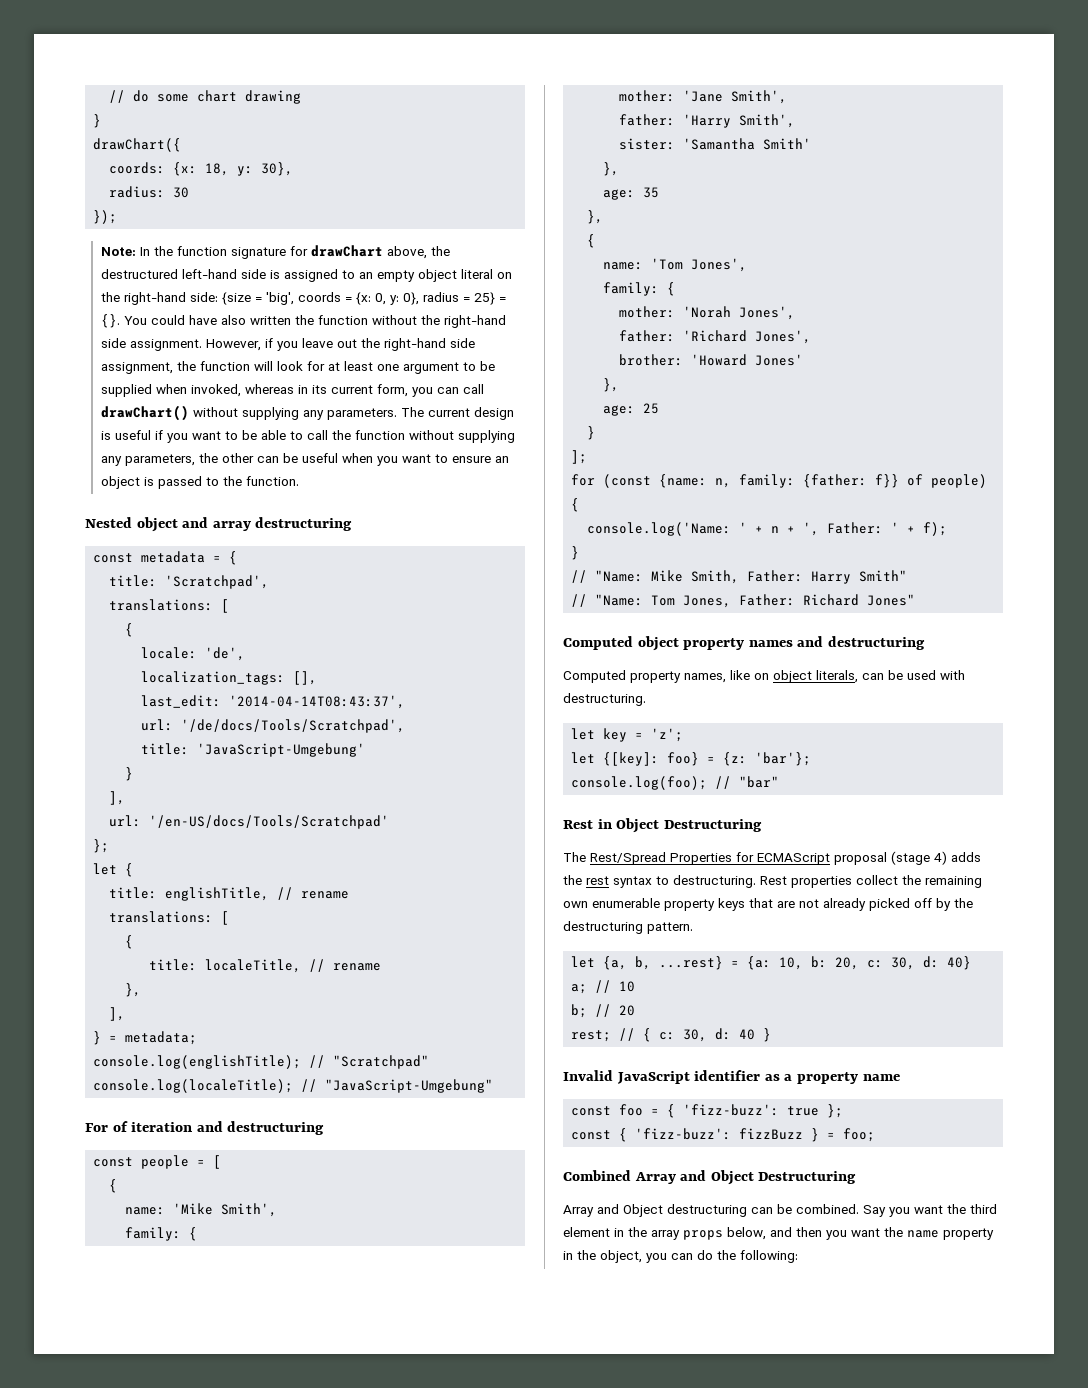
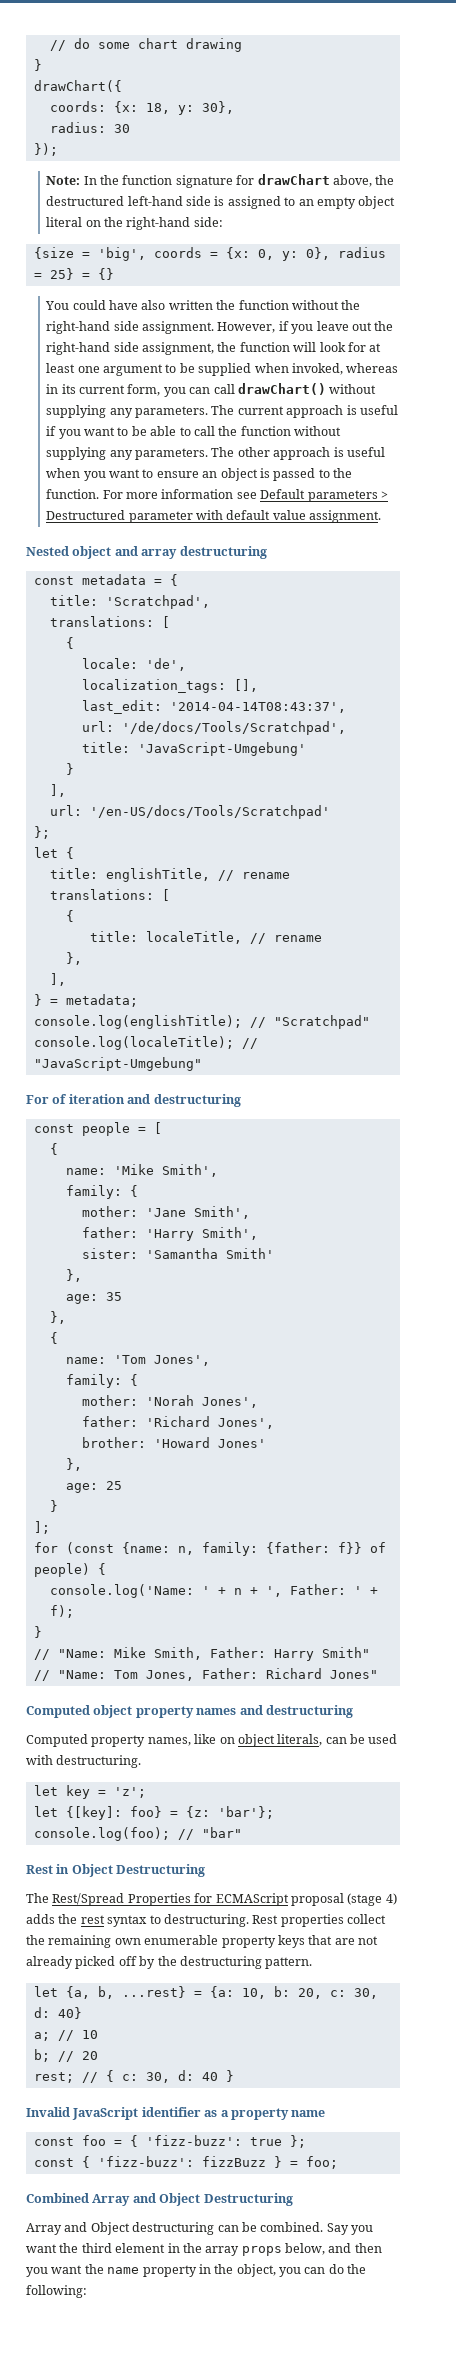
- Note: In the function signature for drawChart above, the destructured left-hand side is assigned to an empty object literal on the right-hand side: {size = 'big', coords = {x: 0, y: 0}, radius = 25} = {}. You could have also written the function without the right-hand side assignment.
+ Note: In the function signature for drawChart above, the destructured left-hand side is assigned to an empty object literal on the right-hand side:
+ {size = 'big', coords = {x: 0, y: 0}, radius = 25} = {}
+ You could have also written the function without the right-hand side assignment.
- The current design is useful if you want to be able to call the function without supplying any parameters, the other can be useful when you want to ensure an object is passed to the function.
+ The current approach is useful if you want to be able to call the function without supplying any parameters. The other approach is useful when you want to ensure an object is passed to the function. For more information see Default parameters > Destructured parameter with default value assignment.

